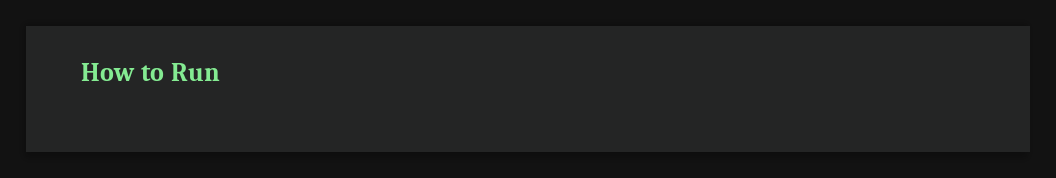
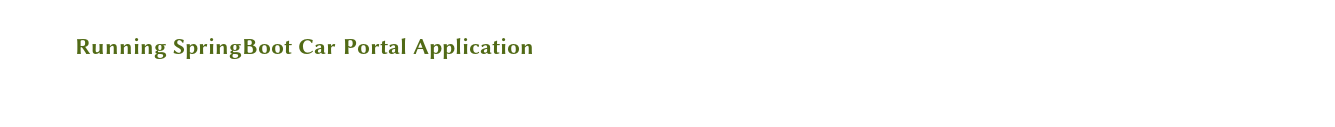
- How to Run
+ Running SpringBoot Car Portal Application

